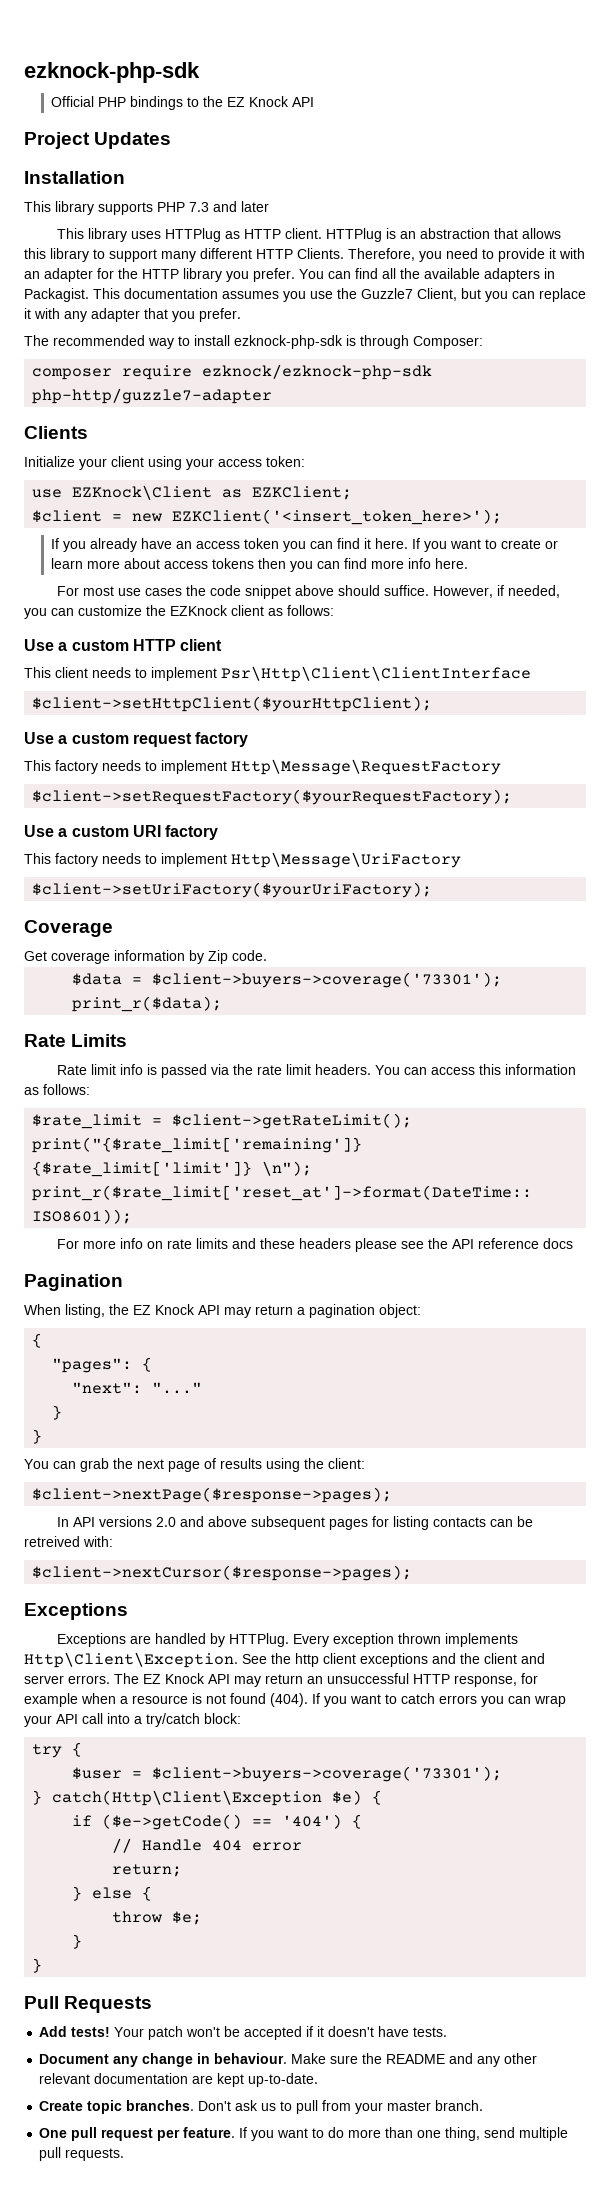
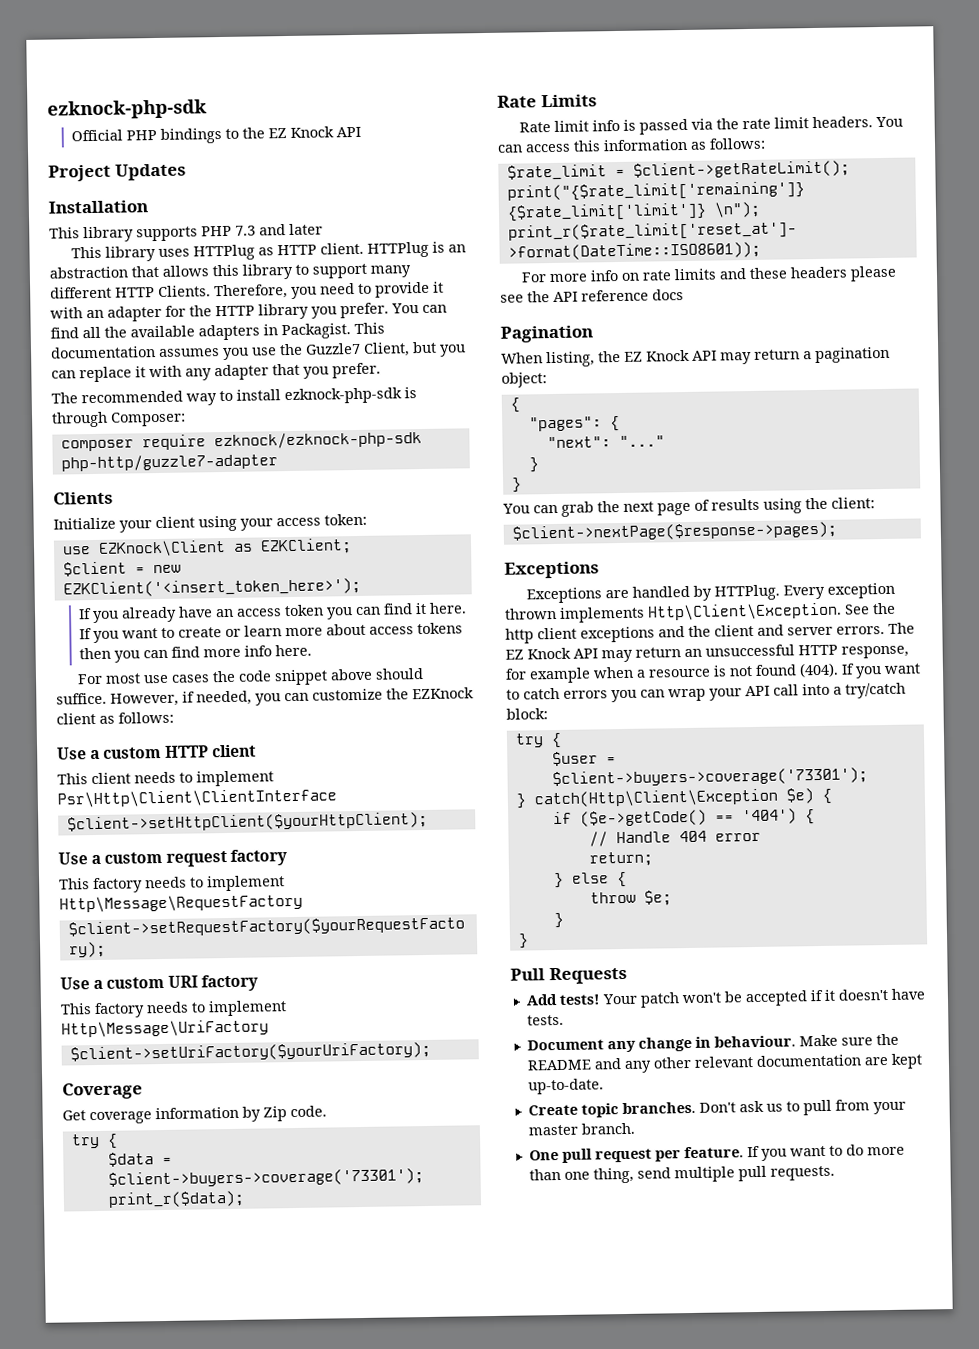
  Get coverage information by Zip code.
+ try {
- In API versions 2.0 and above subsequent pages for listing contacts can be retreived with:
- $client->nextCursor($response->pages);

